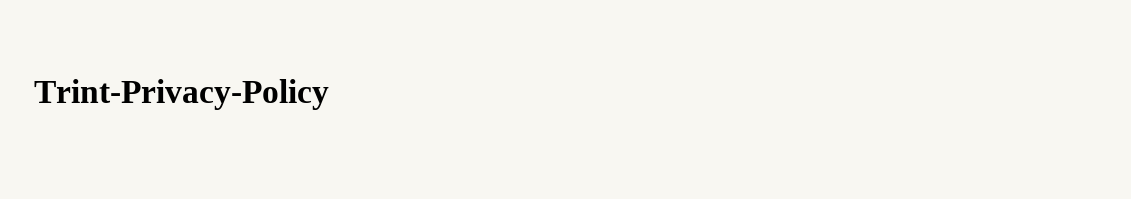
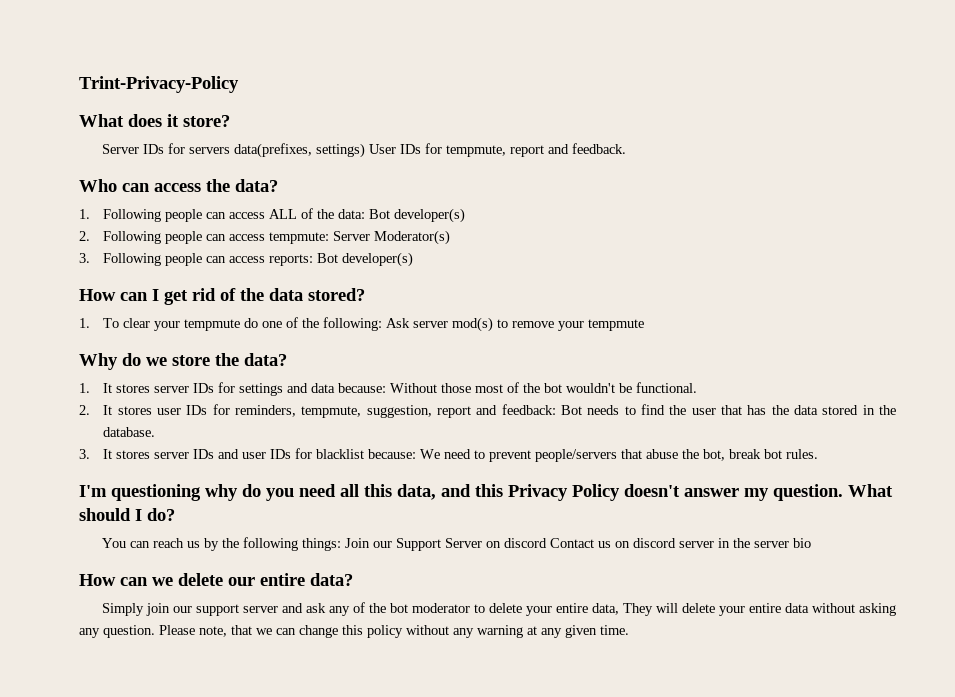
+ What does it store?
+ Server IDs for servers data(prefixes, settings) User IDs for tempmute, report and feedback.
+ Who can access the data?
+ 1. Following people can access ALL of the data: Bot developer(s)
+ 2. Following people can access tempmute: Server Moderator(s)
+ 3. Following people can access reports: Bot developer(s)
+ How can I get rid of the data stored?
+ 1. To clear your tempmute do one of the following: Ask server mod(s) to remove your tempmute
+ Why do we store the data?
+ 1. It stores server IDs for settings and data because: Without those most of the bot wouldn't be functional.
+ 2. It stores user IDs for reminders, tempmute, suggestion, report and feedback: Bot needs to find the user that has the data stored in the database.
+ 3. It stores server IDs and user IDs for blacklist because: We need to prevent people/servers that abuse the bot, break bot rules.
+ I'm questioning why do you need all this data, and this Privacy Policy doesn't answer my question. What should I do?
+ You can reach us by the following things: Join our Support Server on discord Contact us on discord server in the server bio
+ How can we delete our entire data?
+ Simply join our support server and ask any of the bot moderator to delete your entire data, They will delete your entire data without asking any question. Please note, that we can change this policy without any warning at any given time.

